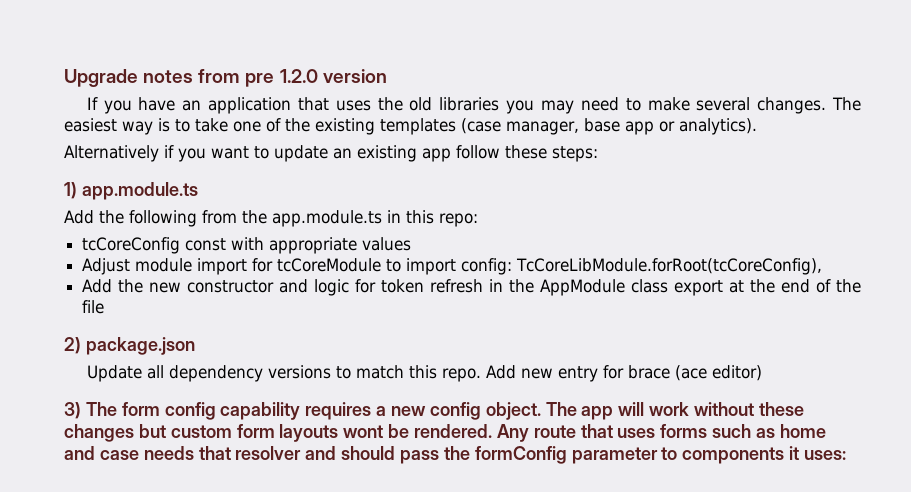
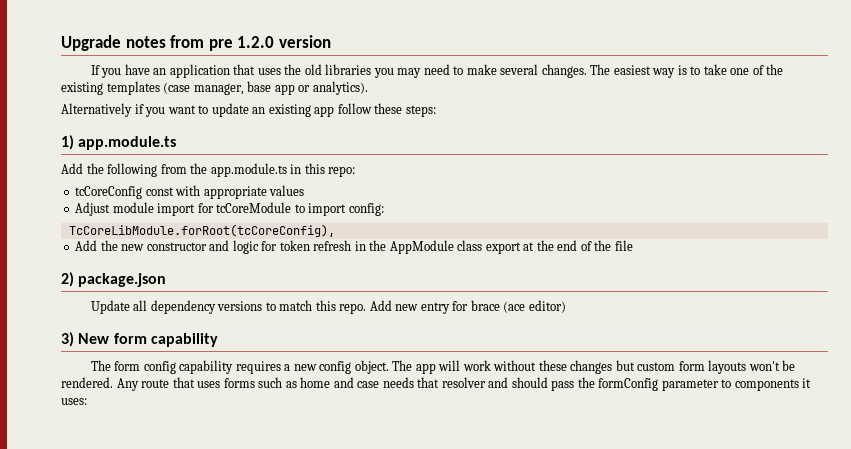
- Adjust module import for tcCoreModule to import config: TcCoreLibModule.forRoot(tcCoreConfig),
+ Adjust module import for tcCoreModule to import config:
+ TcCoreLibModule.forRoot(tcCoreConfig),
- 3) The form config capability requires a new config object.
+ 3) New form capability
+ The form config capability requires a new config object.
- The app will work without these changes but custom form layouts wont be rendered.
+ The app will work without these changes but custom form layouts won't be rendered.

